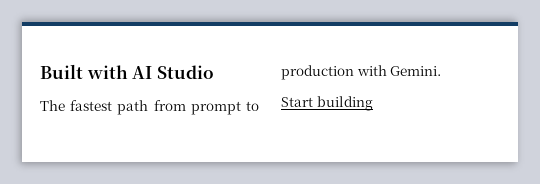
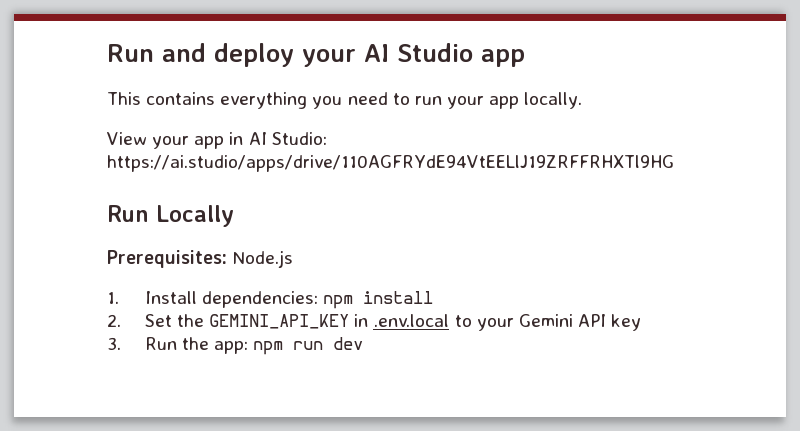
- Built with AI Studio
- The fastest path from prompt to production with Gemini.
- Start building
+ Run and deploy your AI Studio app
+ This contains everything you need to run your app locally.
+ View your app in AI Studio: https://ai.studio/apps/drive/110AGFRYdE94VtEELlJ19ZRFFRHXTl9HG
+ Run Locally
+ Prerequisites: Node.js
+ 1. Install dependencies: npm install
+ 2. Set the GEMINI_API_KEY in .env.local to your Gemini API key
+ 3. Run the app: npm run dev

